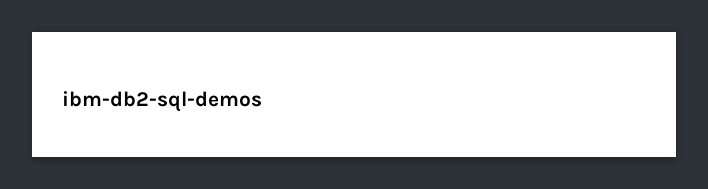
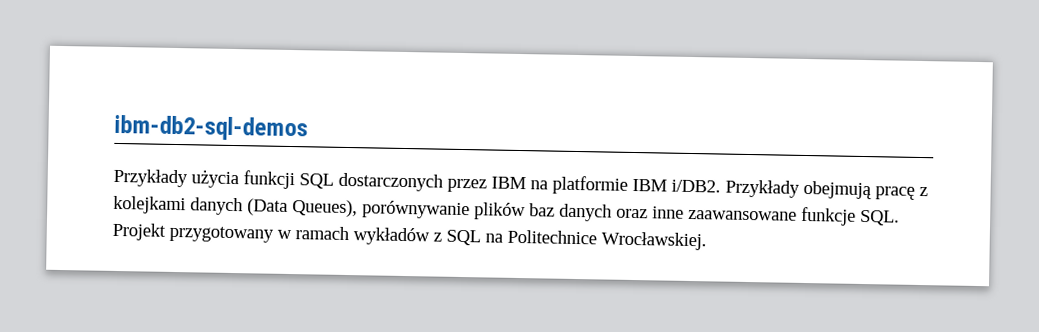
+ Przykłady użycia funkcji SQL dostarczonych przez IBM na platformie IBM i/DB2. Przykłady obejmują pracę z kolejkami danych (Data Queues), porównywanie plików baz danych oraz inne zaawansowane funkcje SQL. Projekt przygotowany w ramach wykładów z SQL na Politechnice Wrocławskiej.

